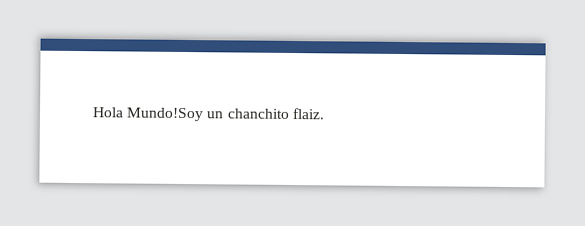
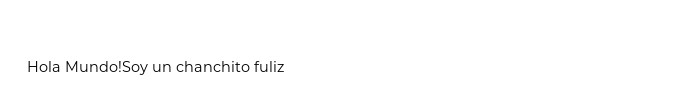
- Hola Mundo!Soy un chanchito flaiz.
+ Hola Mundo!Soy un chanchito fuliz

